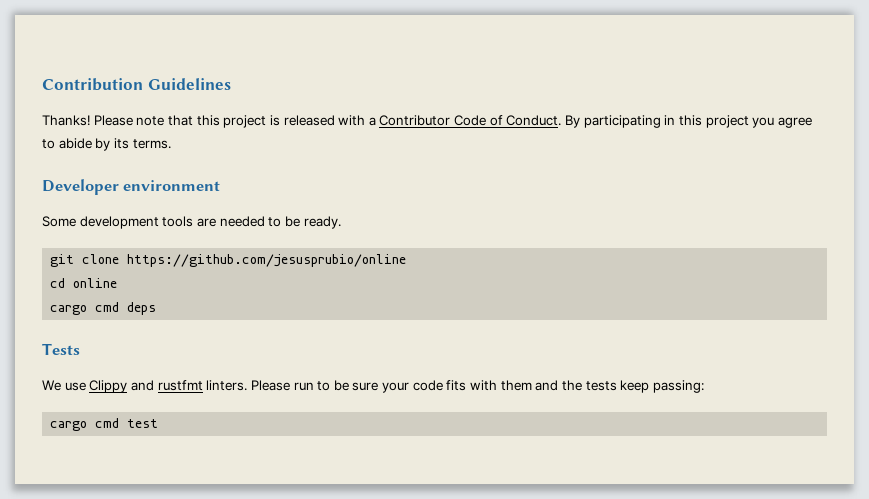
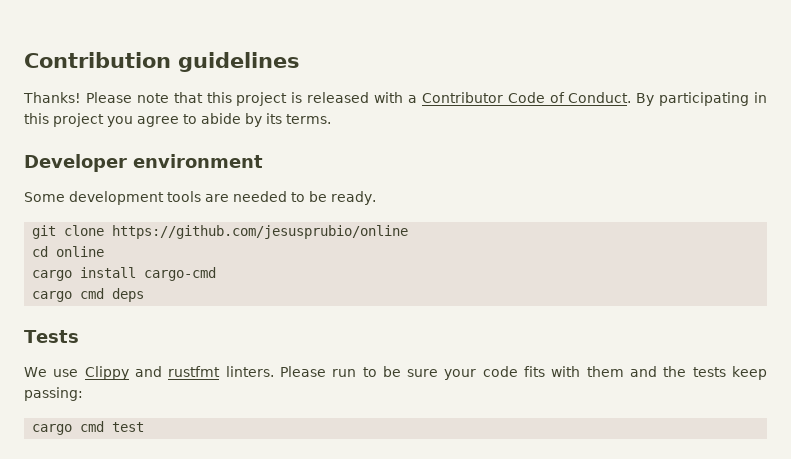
- Contribution Guidelines
+ Contribution guidelines
+ cargo install cargo-cmd

